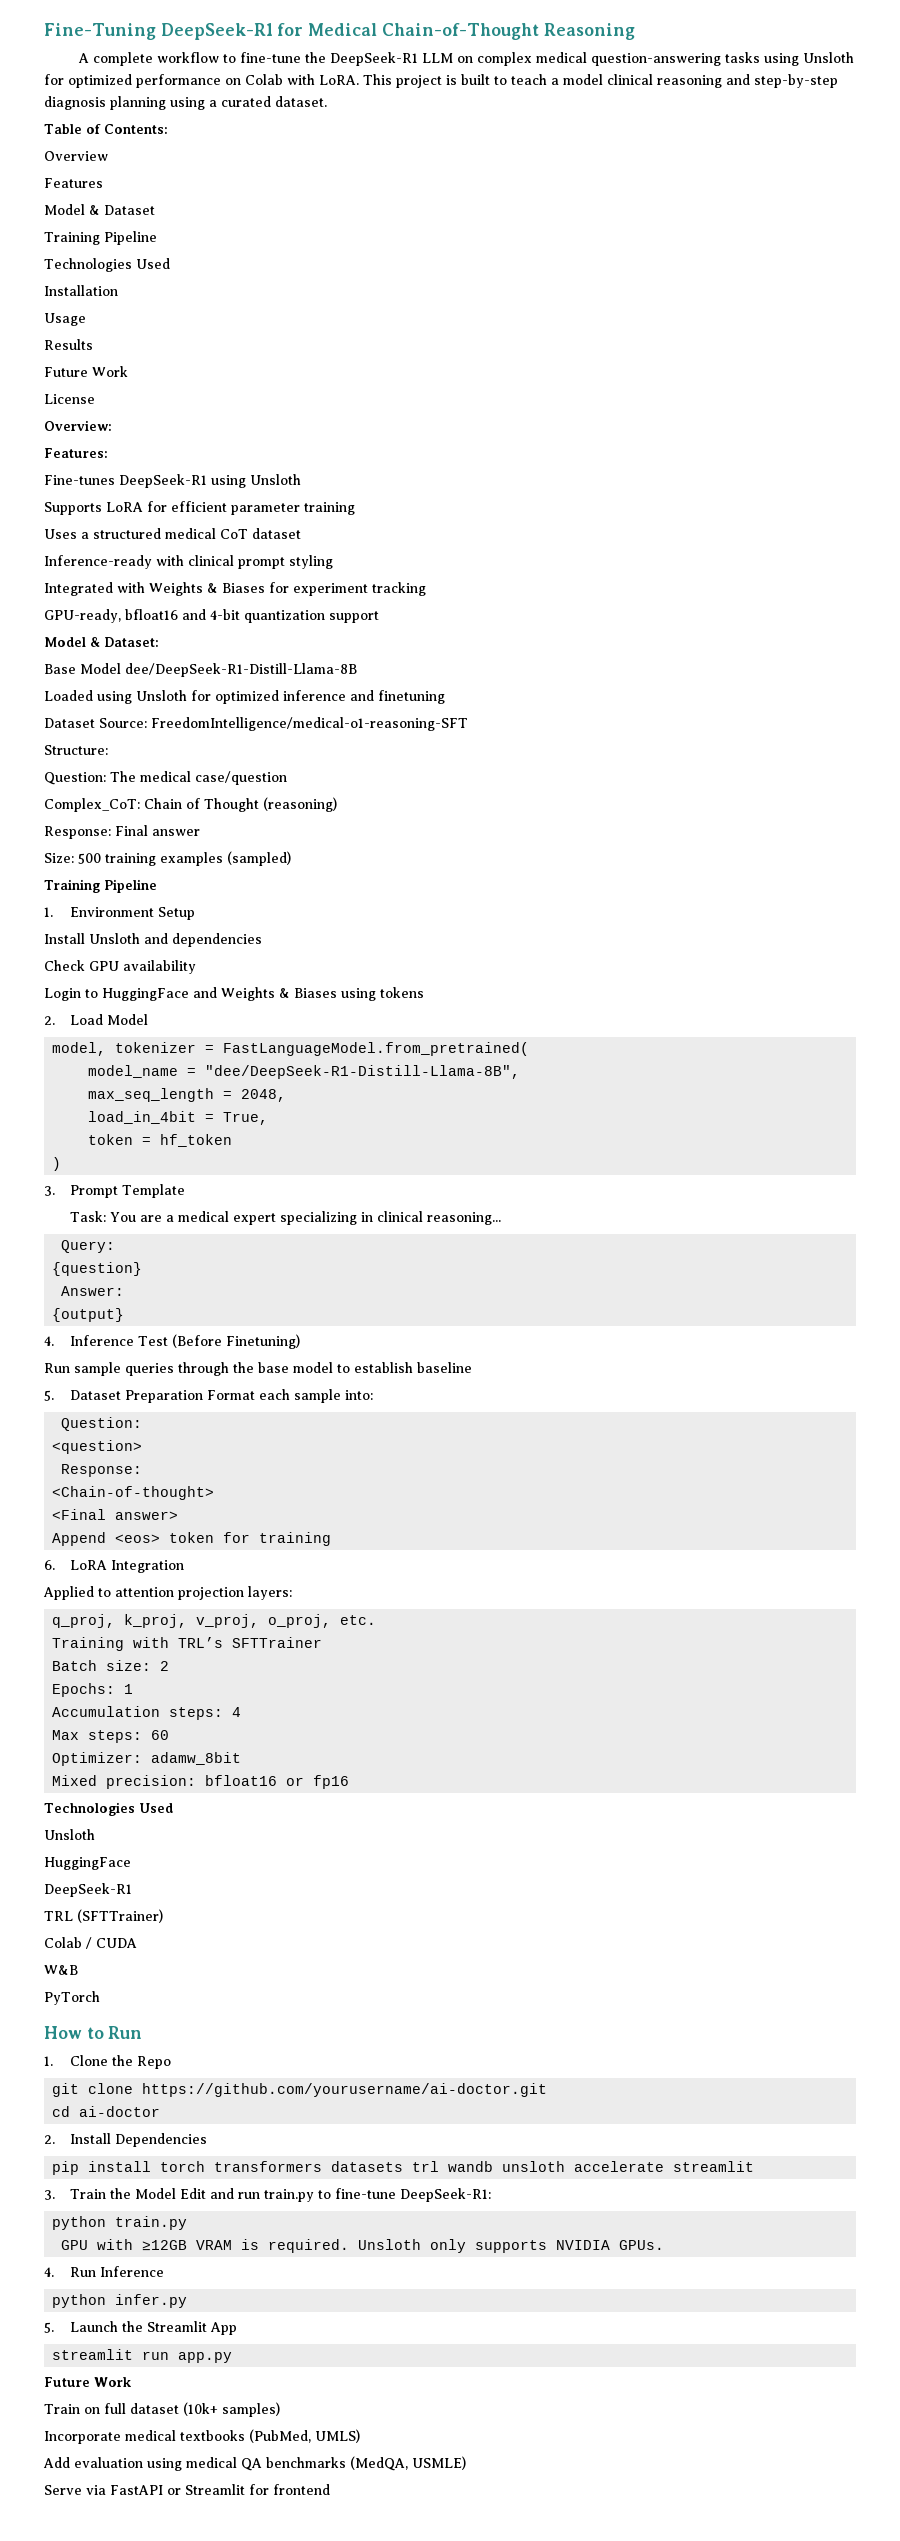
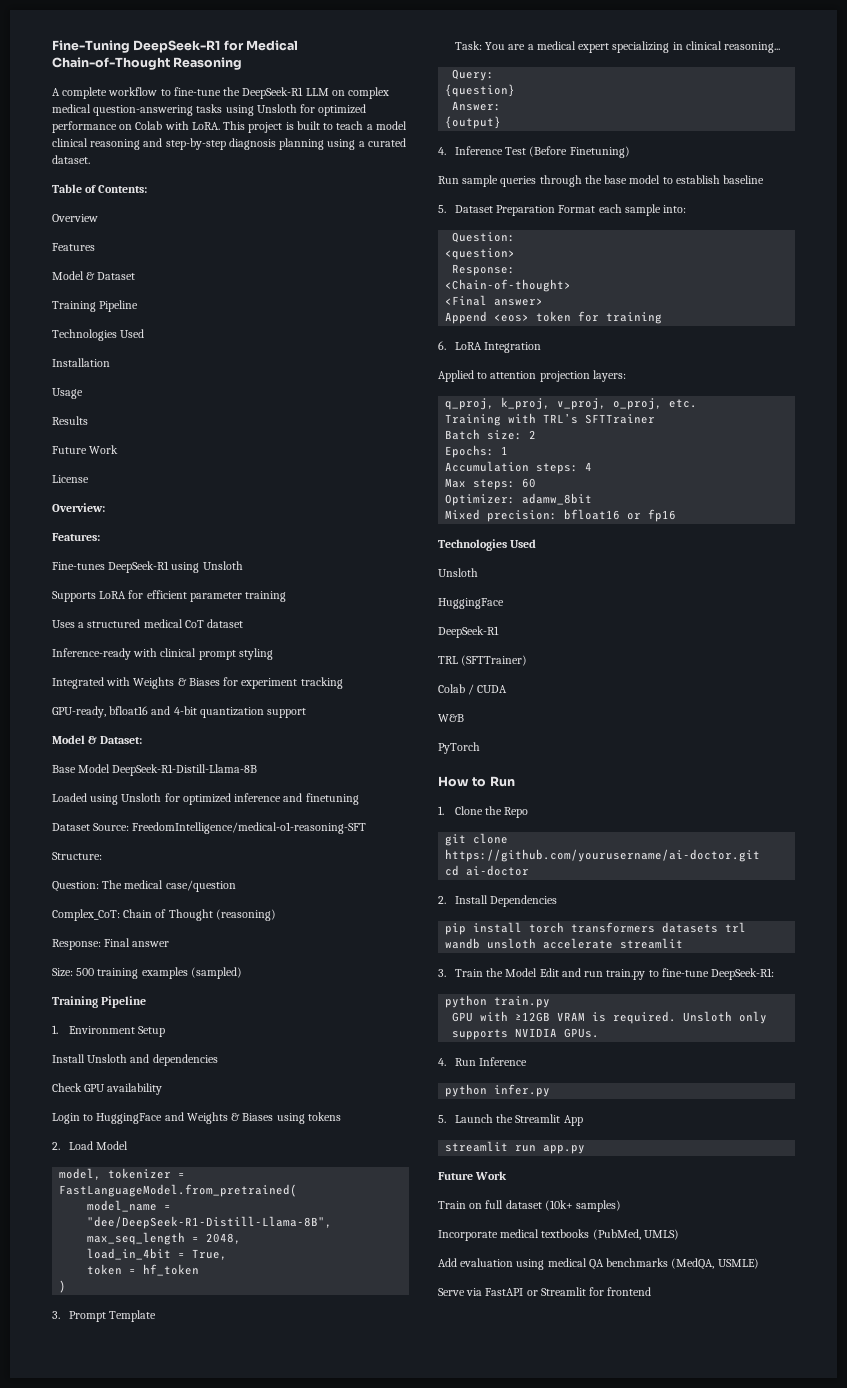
- Base Model dee/DeepSeek-R1-Distill-Llama-8B
+ Base Model DeepSeek-R1-Distill-Llama-8B

